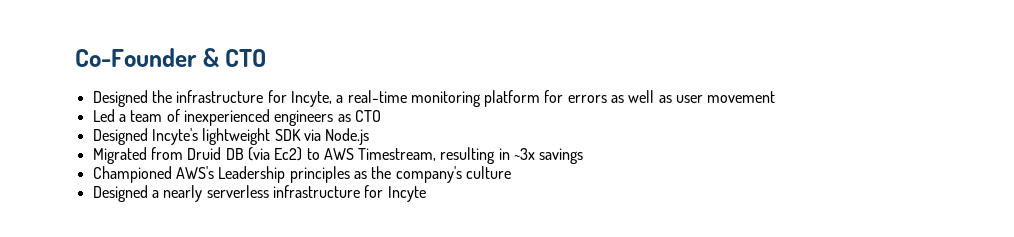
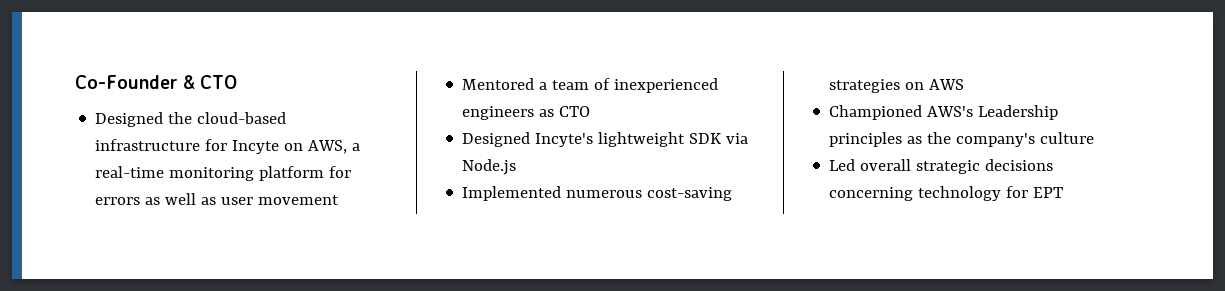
- Designed the infrastructure for Incyte, a real-time monitoring platform for errors as well as user movement
+ Designed the cloud-based infrastructure for Incyte on AWS, a real-time monitoring platform for errors as well as user movement
- Led a team of inexperienced engineers as CTO
+ Mentored a team of inexperienced engineers as CTO
- Migrated from Druid DB (via Ec2) to AWS Timestream, resulting in ~3x savings
+ Implemented numerous cost-saving strategies on AWS
- Designed a nearly serverless infrastructure for Incyte
+ Led overall strategic decisions concerning technology for EPT

